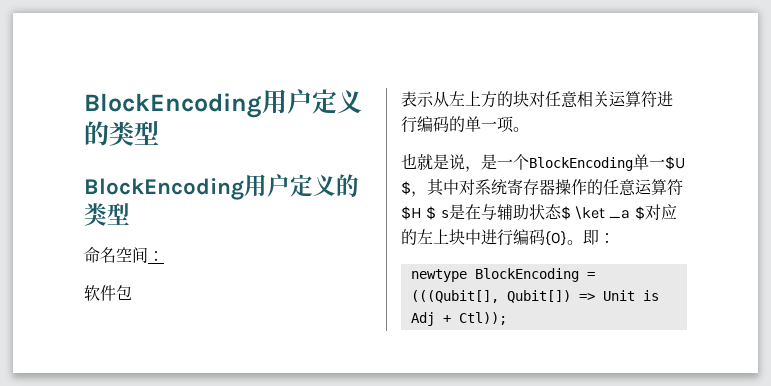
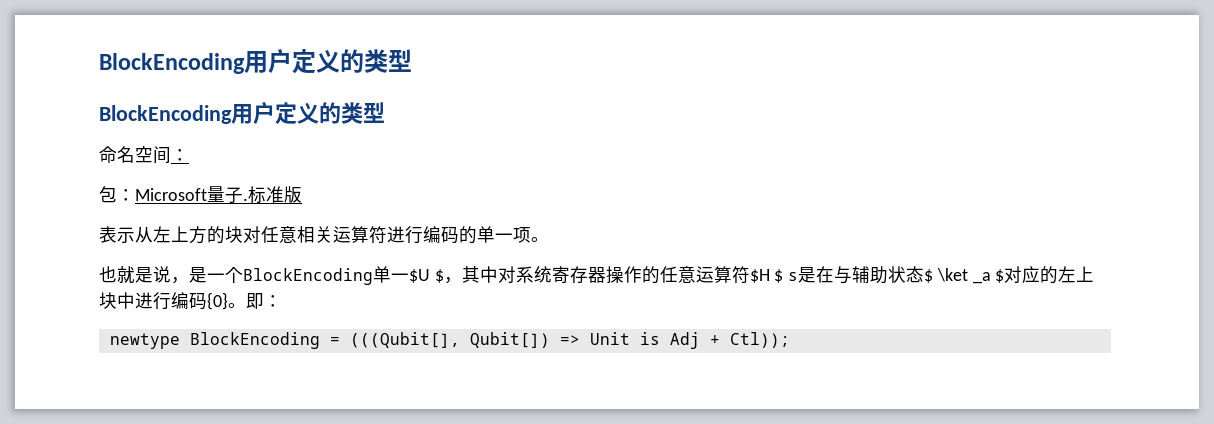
- 软件包
+ 包：Microsoft量子.标准版

